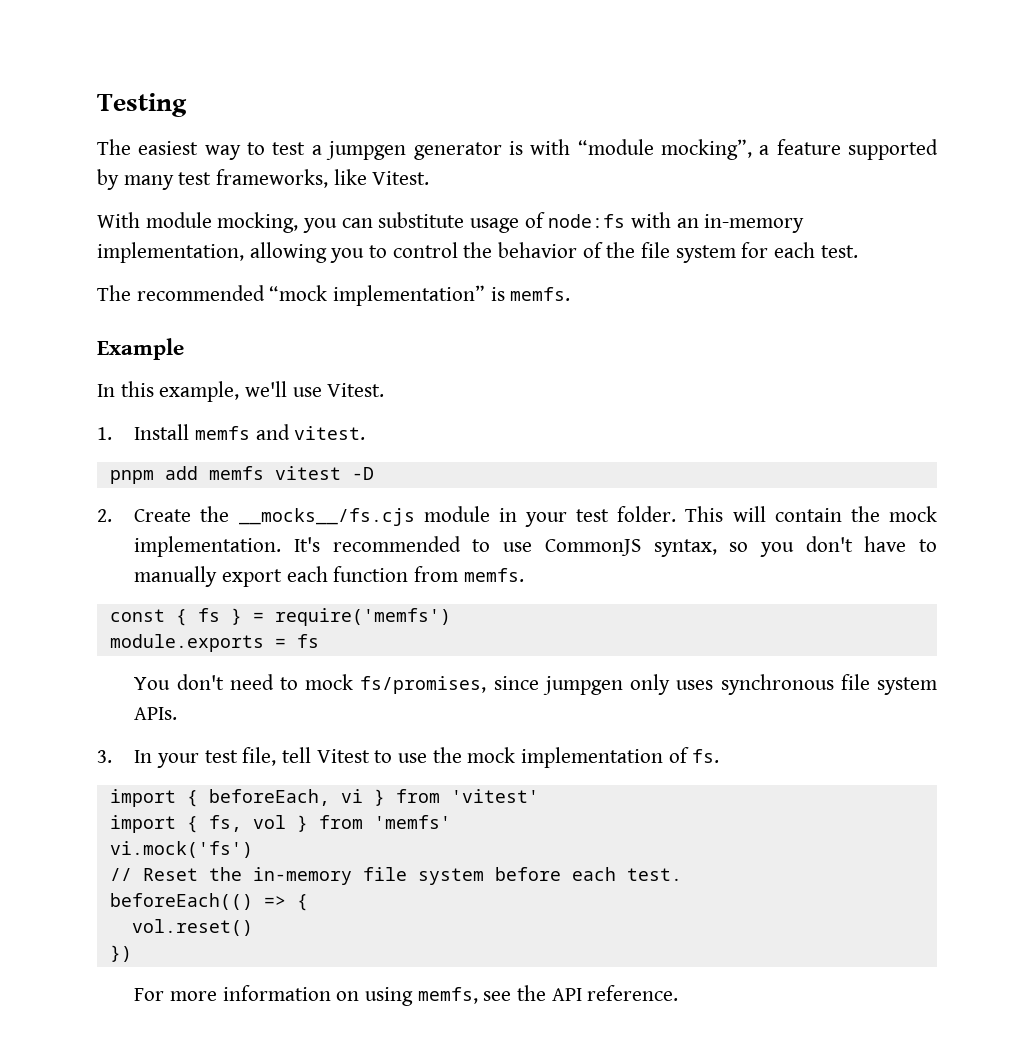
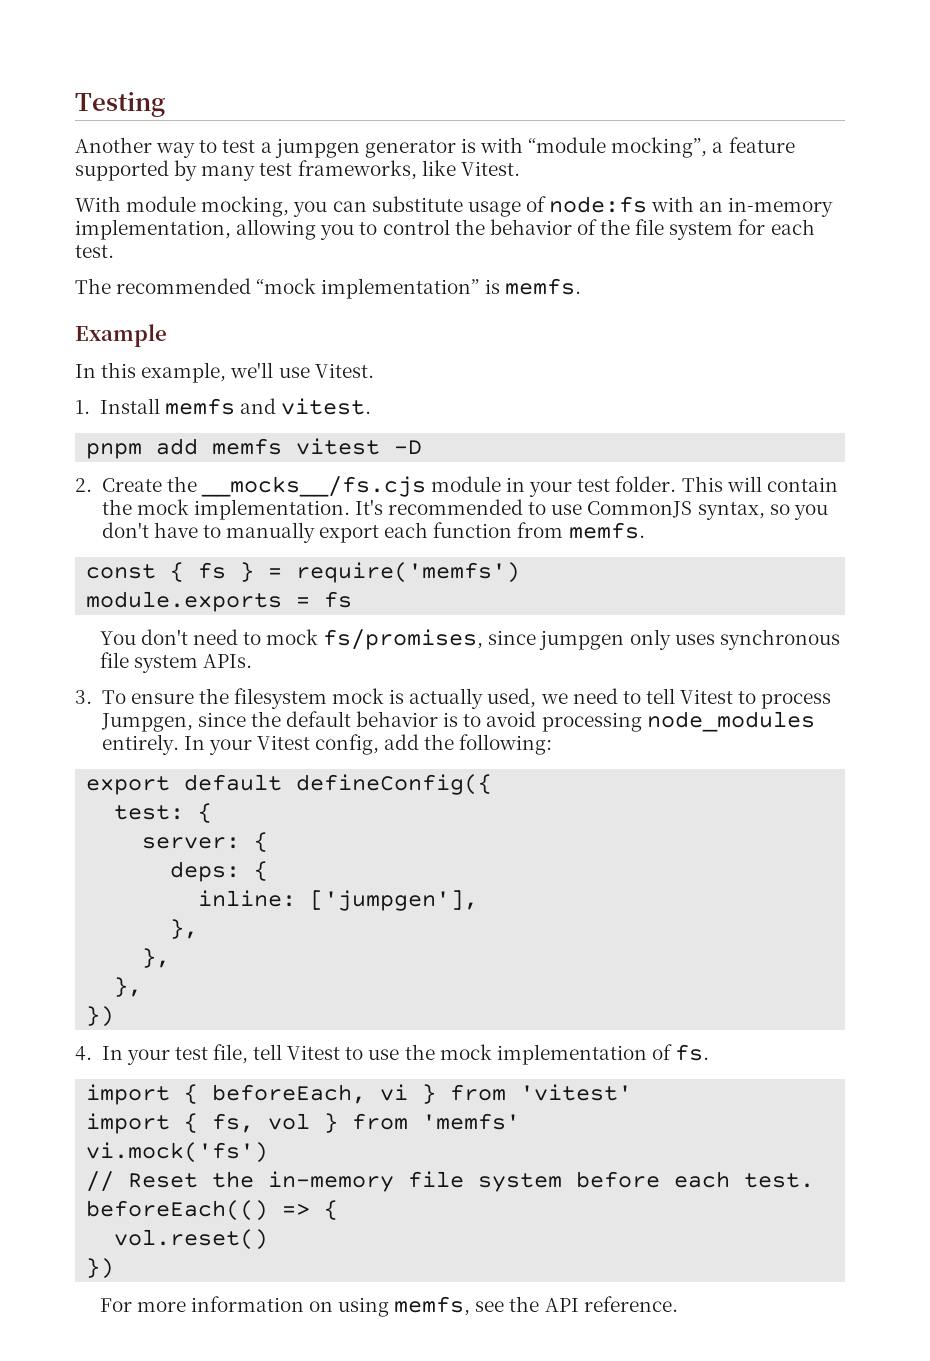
- The easiest way to test a jumpgen generator is with “module mocking”, a feature supported by many test frameworks, like Vitest.
+ Another way to test a jumpgen generator is with “module mocking”, a feature supported by many test frameworks, like Vitest.
- 3. In your test file, tell Vitest to use the mock implementation of fs.
+ 3. To ensure the filesystem mock is actually used, we need to tell Vitest to process Jumpgen, since the default behavior is to avoid processing node_modules entirely. In your Vitest config, add the following:
+ export default defineConfig({
+ test: {
+ server: {
+ deps: {
+ inline: ['jumpgen'],
+ },
+ },
+ },
+ })
+ 4. In your test file, tell Vitest to use the mock implementation of fs.

